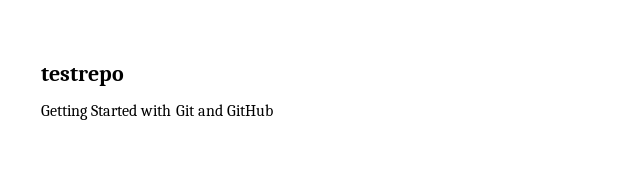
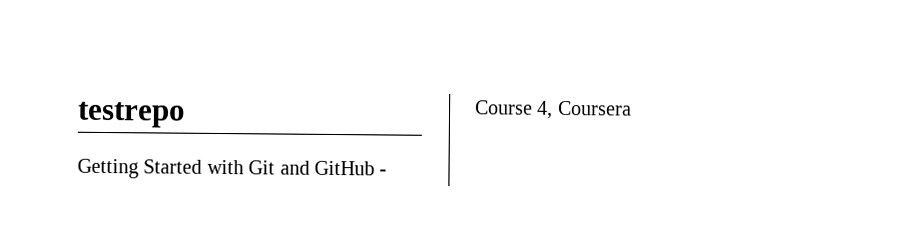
- Getting Started with Git and GitHub
+ Getting Started with Git and GitHub - Course 4, Coursera

